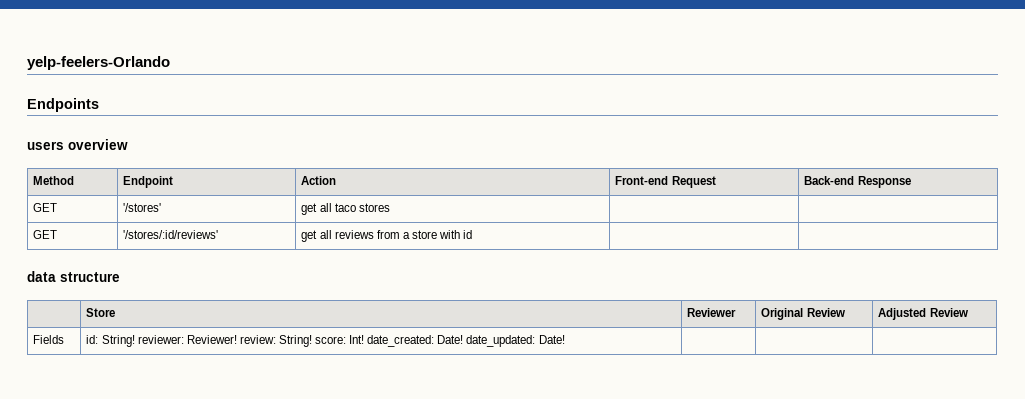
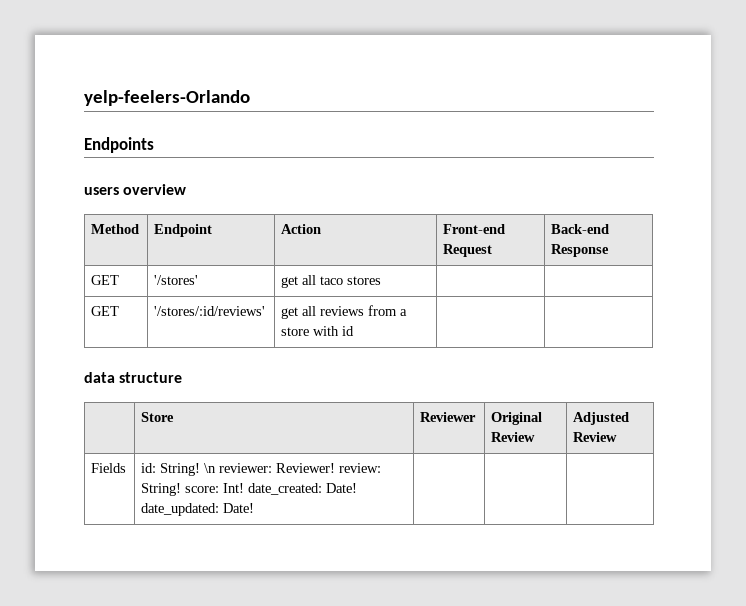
- Fields | id: String! reviewer: Reviewer! review: String! score: Int! date_created: Date! date_updated: Date! | | |
+ Fields | id: String! \n reviewer: Reviewer! review: String! score: Int! date_created: Date! date_updated: Date! | | |

